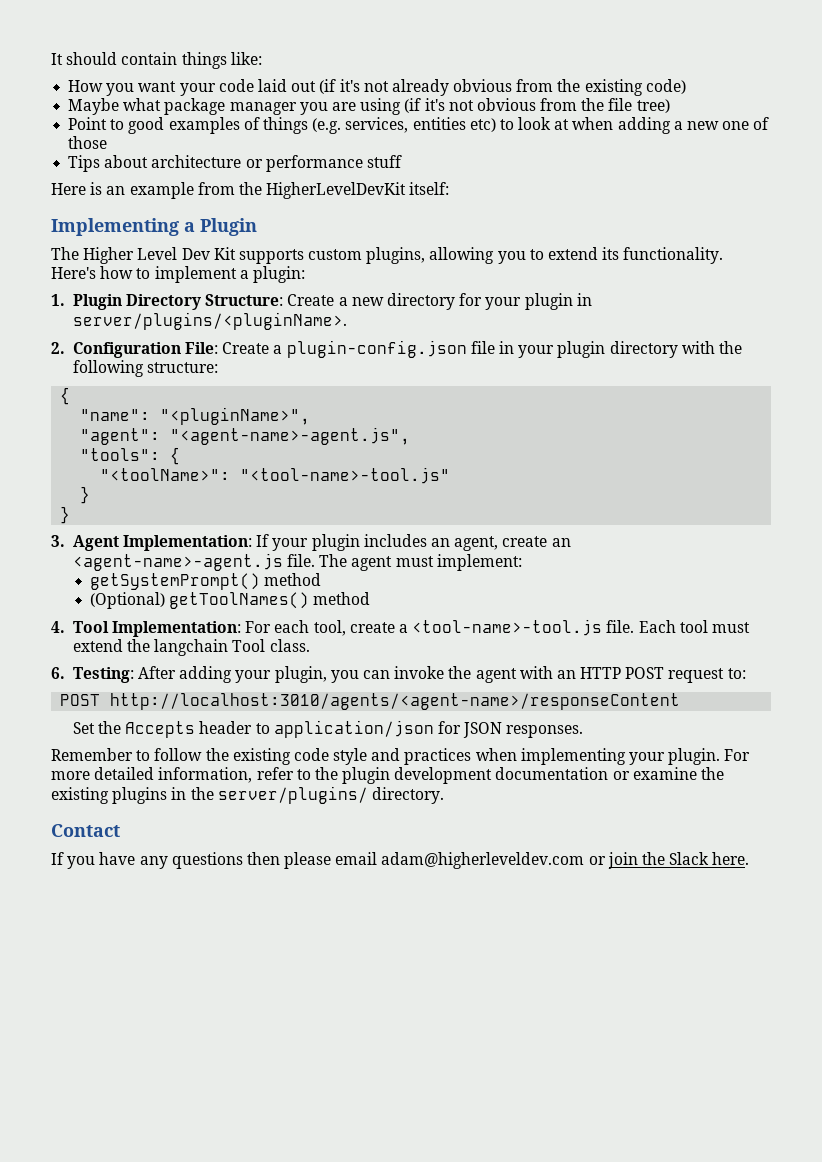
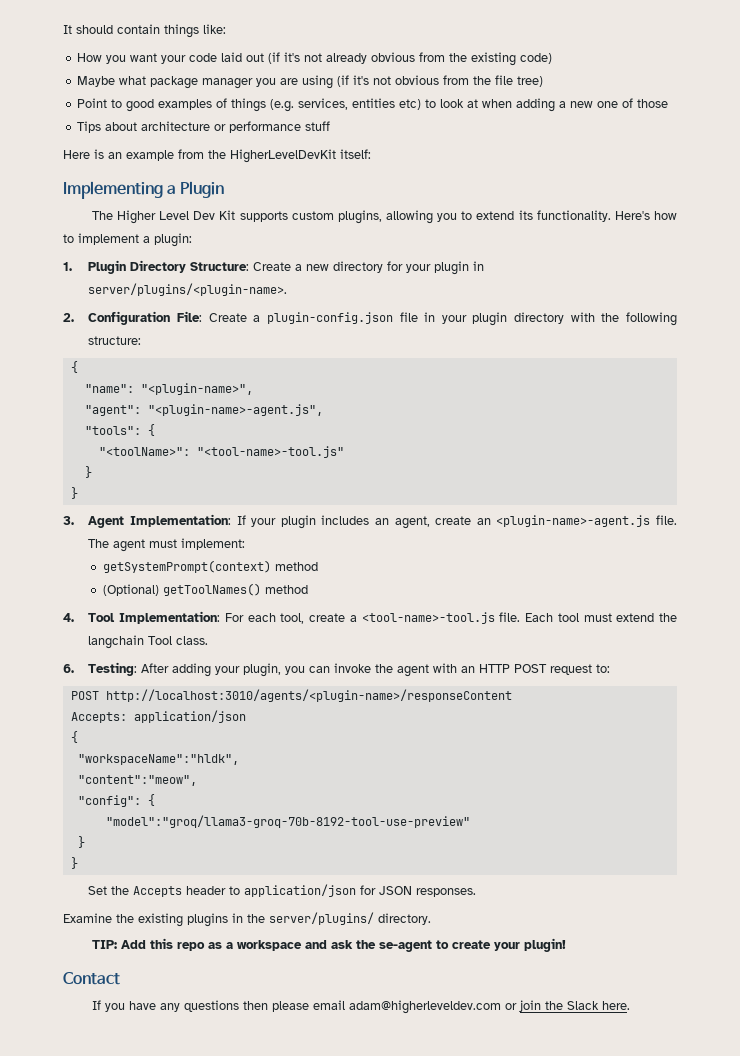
- 1. Plugin Directory Structure: Create a new directory for your plugin in server/plugins/<pluginName>.
+ 1. Plugin Directory Structure: Create a new directory for your plugin in server/plugins/<plugin-name>.
- "name": "<pluginName>",
+ "name": "<plugin-name>",
- "agent": "<agent-name>-agent.js",
+ "agent": "<plugin-name>-agent.js",
- 3. Agent Implementation: If your plugin includes an agent, create an <agent-name>-agent.js file.
+ 3. Agent Implementation: If your plugin includes an agent, create an <plugin-name>-agent.js file.
- getSystemPrompt() method
+ getSystemPrompt(context) method
- POST http://localhost:3010/agents/<agent-name>/responseContent
+ POST http://localhost:3010/agents/<plugin-name>/responseContent
+ Accepts: application/json
+ {
+ "workspaceName":"hldk",
+ "content":"meow",
+ "config": {
+ "model":"groq/llama3-groq-70b-8192-tool-use-preview"
+ }
+ }
- Remember to follow the existing code style and practices when implementing your plugin. For more detailed information, refer to the plugin development documentation or examine the existing plugins in the server/plugins/ directory.
+ Examine the existing plugins in the server/plugins/ directory.
+ TIP: Add this repo as a workspace and ask the se-agent to create your plugin!

